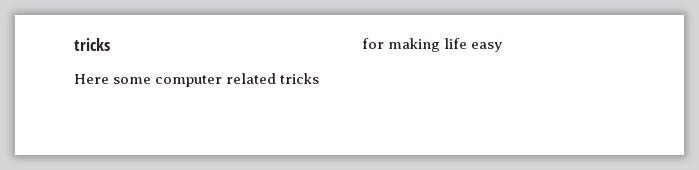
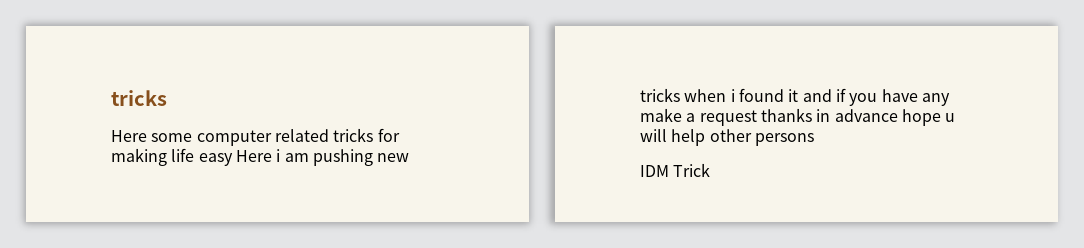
- Here some computer related tricks for making life easy
+ Here some computer related tricks for making life easy Here i am pushing new tricks when i found it and if you have any make a request thanks in advance hope u will help other persons
+ IDM Trick

